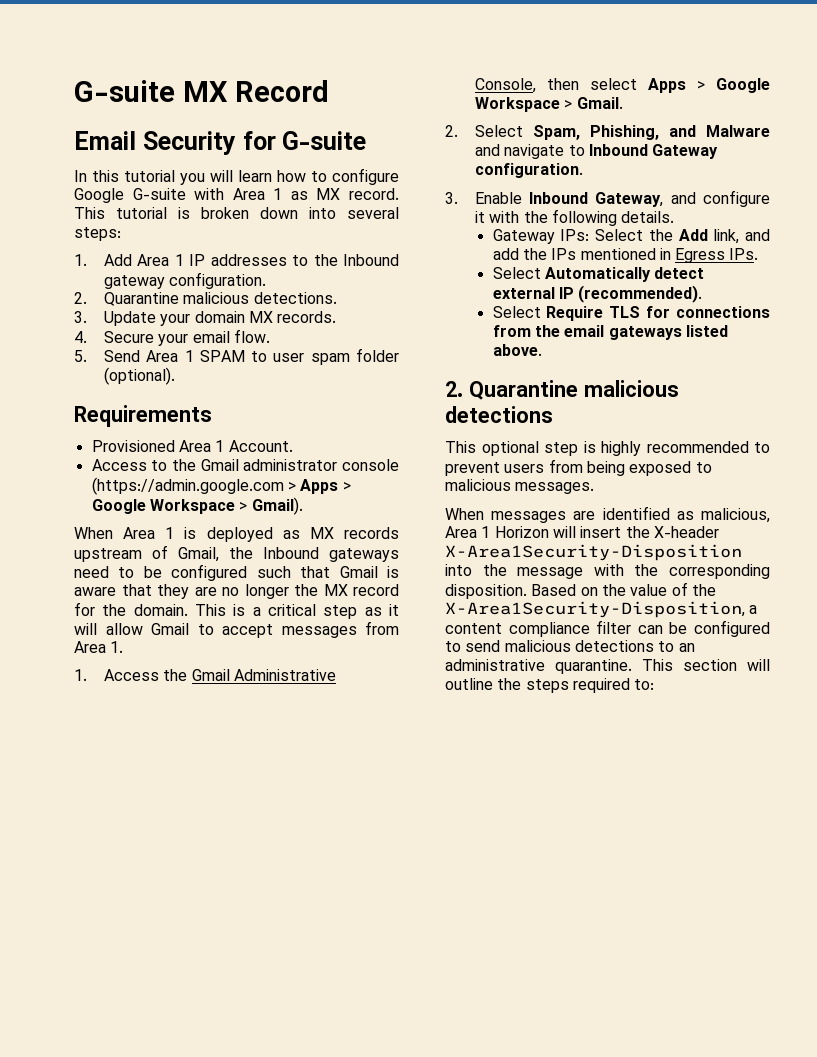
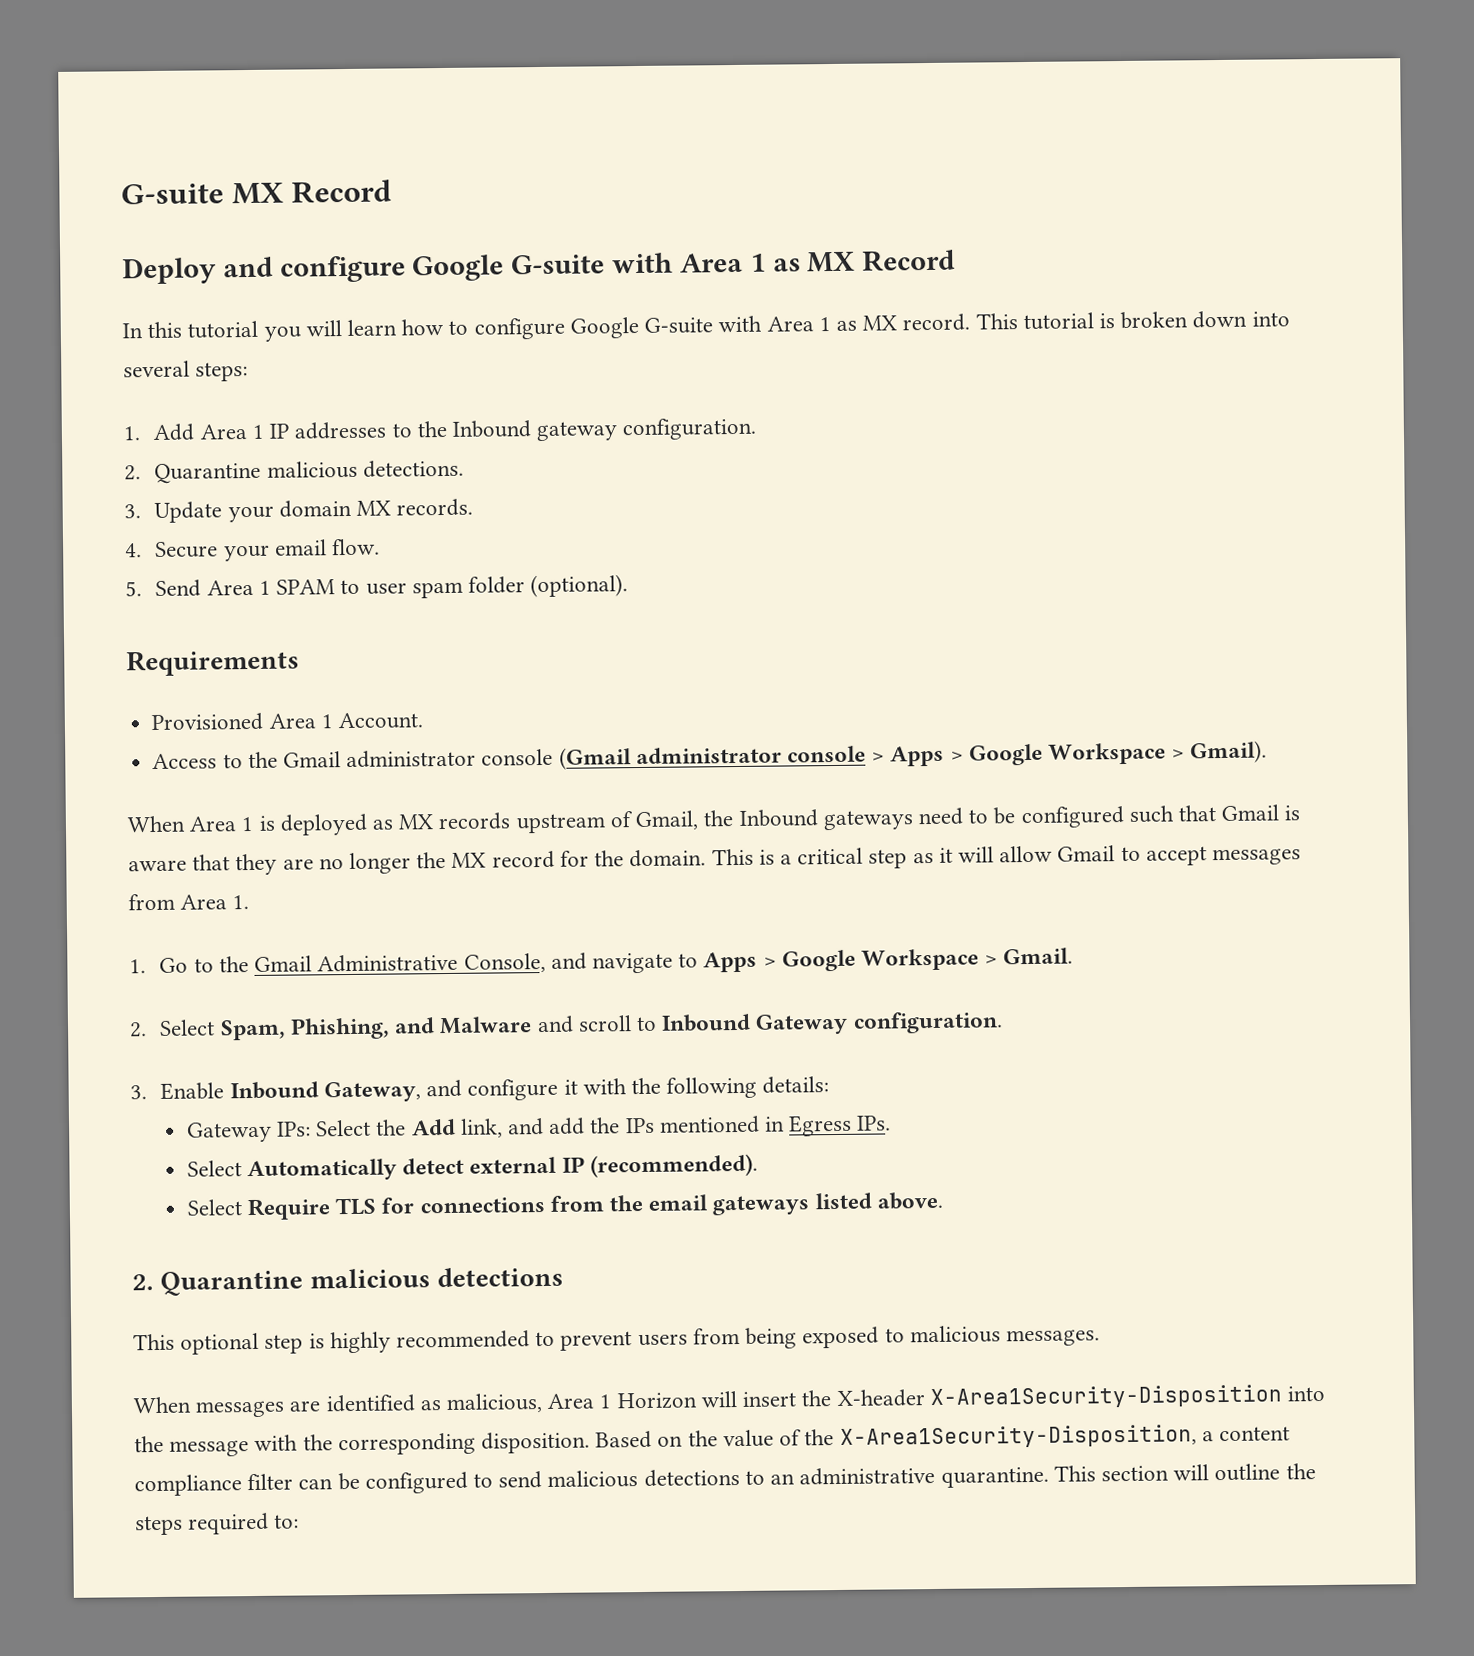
- Email Security for G-suite
+ Deploy and configure Google G-suite with Area 1 as MX Record
- Access to the Gmail administrator console (https://admin.google.com > Apps > Google Workspace > Gmail).
+ Access to the Gmail administrator console (Gmail administrator console > Apps > Google Workspace > Gmail).
- 1. Access the Gmail Administrative Console, then select Apps > Google Workspace > Gmail.
+ 1. Go to the Gmail Administrative Console, and navigate to Apps > Google Workspace > Gmail.
- 2. Select Spam, Phishing, and Malware and navigate to Inbound Gateway configuration.
+ 2. Select Spam, Phishing, and Malware and scroll to Inbound Gateway configuration.
- 3. Enable Inbound Gateway, and configure it with the following details.
+ 3. Enable Inbound Gateway, and configure it with the following details:

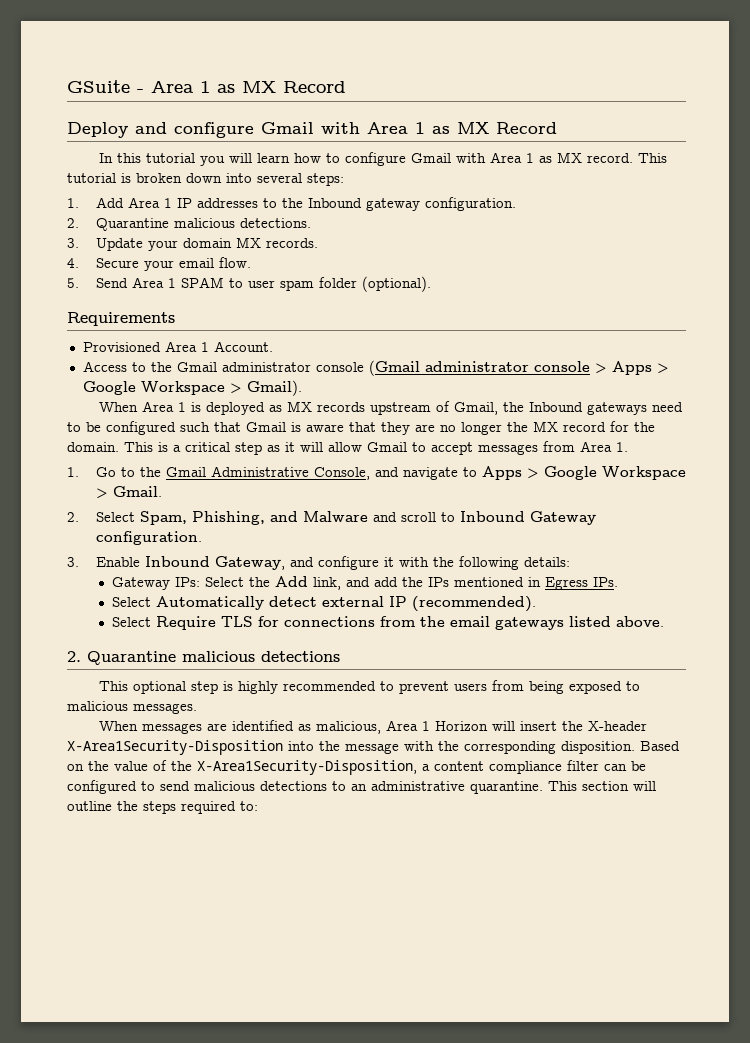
- G-suite MX Record
+ GSuite - Area 1 as MX Record
- Deploy and configure Google G-suite with Area 1 as MX Record
+ Deploy and configure Gmail with Area 1 as MX Record
- In this tutorial you will learn how to configure Google G-suite with Area 1 as MX record.
+ In this tutorial you will learn how to configure Gmail with Area 1 as MX record.

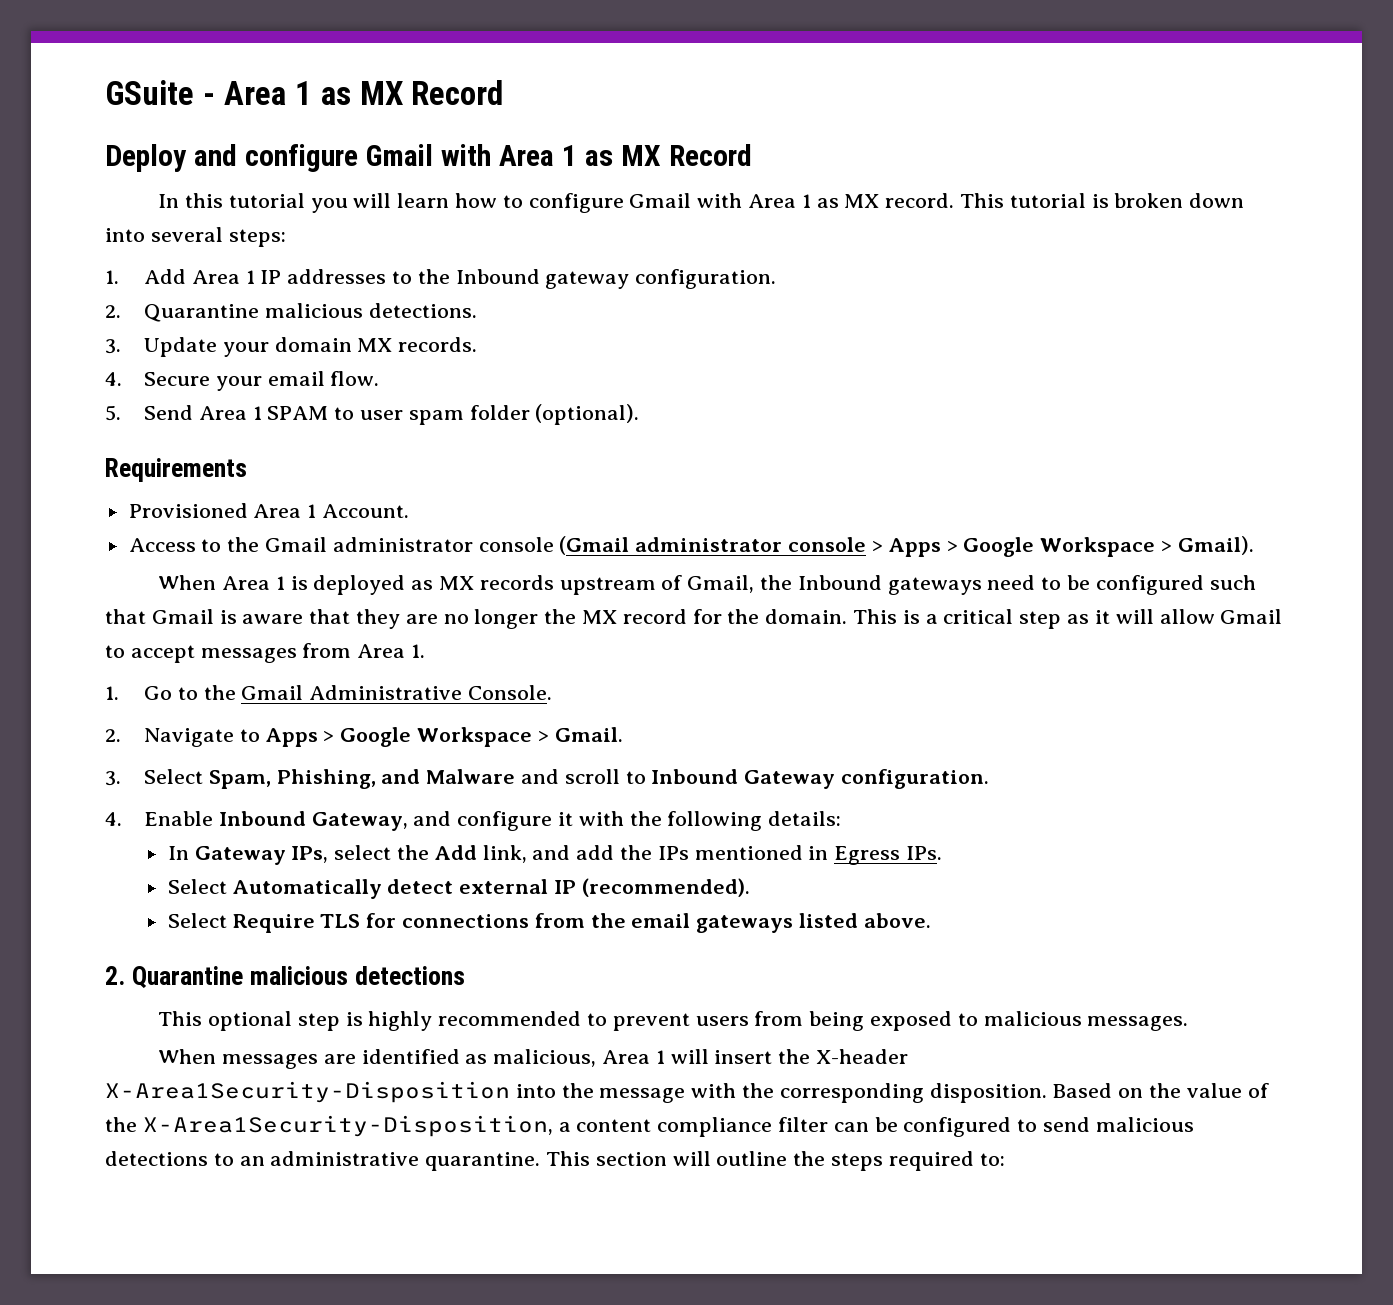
- 1. Go to the Gmail Administrative Console, and navigate to Apps > Google Workspace > Gmail.
+ 1. Go to the Gmail Administrative Console.
+ 2. Navigate to Apps > Google Workspace > Gmail.
- 2. Select Spam, Phishing, and Malware and scroll to Inbound Gateway configuration.
+ 3. Select Spam, Phishing, and Malware and scroll to Inbound Gateway configuration.
- 3. Enable Inbound Gateway, and configure it with the following details:
+ 4. Enable Inbound Gateway, and configure it with the following details:
- Gateway IPs: Select the Add link, and add the IPs mentioned in Egress IPs.
+ In Gateway IPs, select the Add link, and add the IPs mentioned in Egress IPs.
- When messages are identified as malicious, Area 1 Horizon will insert the X-header X-Area1Security-Disposition into the message with the corresponding disposition.
+ When messages are identified as malicious, Area 1 will insert the X-header X-Area1Security-Disposition into the message with the corresponding disposition.

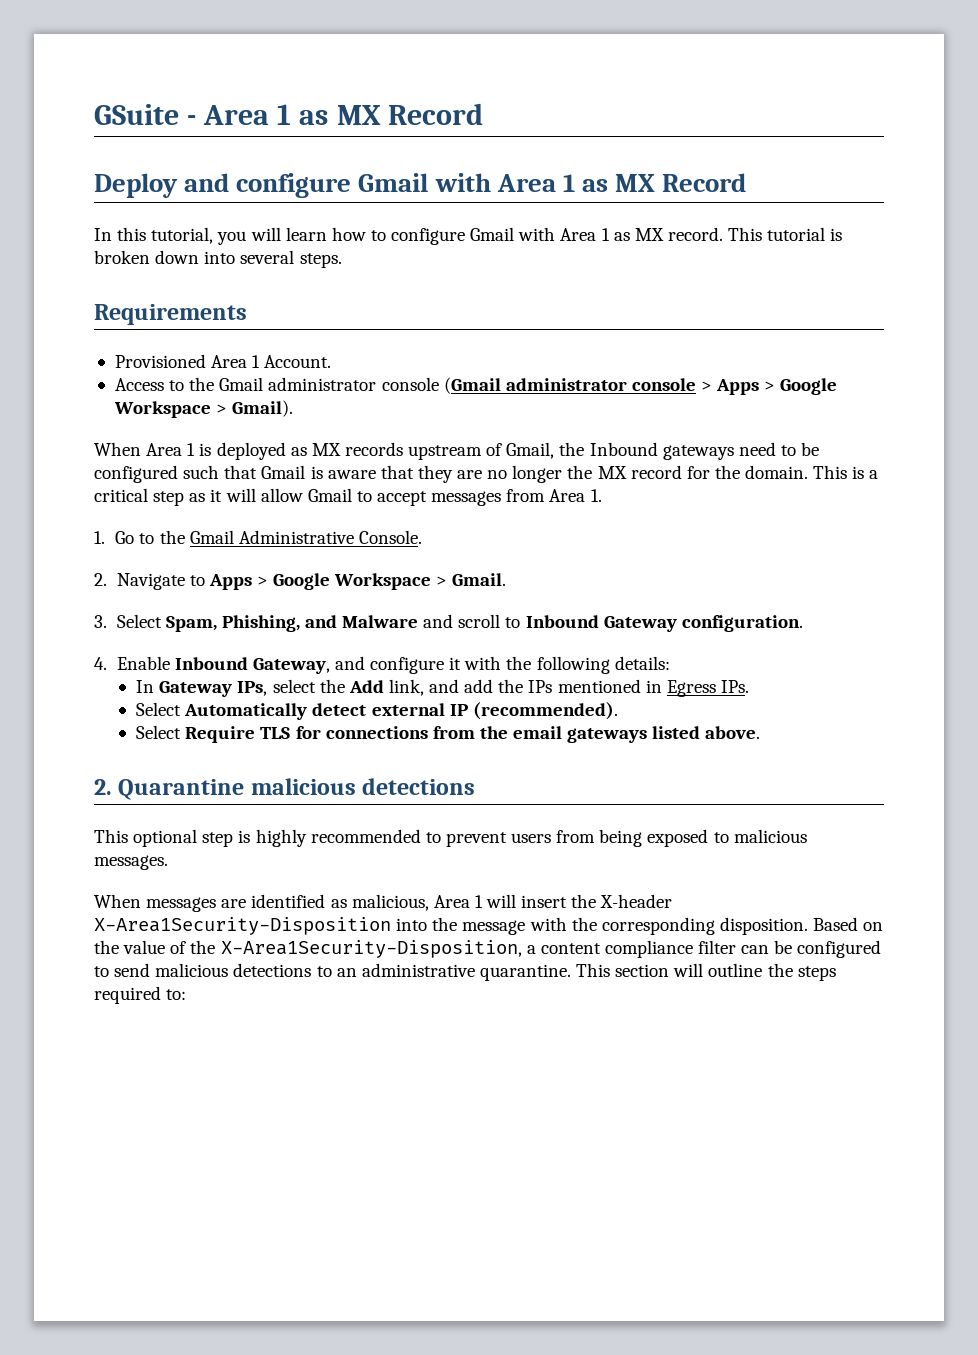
- In this tutorial you will learn how to configure Gmail with Area 1 as MX record.
+ In this tutorial, you will learn how to configure Gmail with Area 1 as MX record.
- This tutorial is broken down into several steps:
- 1. Add Area 1 IP addresses to the Inbound gateway configuration.
- 2. Quarantine malicious detections.
- 3. Update your domain MX records.
- 4. Secure your email flow.
- 5. Send Area 1 SPAM to user spam folder (optional).
+ This tutorial is broken down into several steps.

